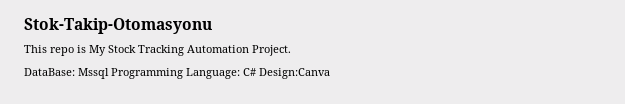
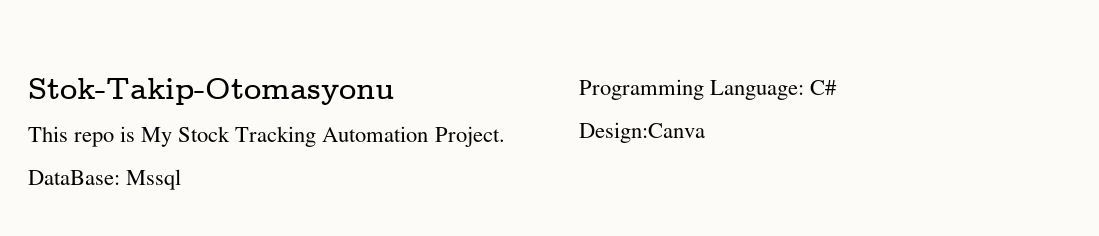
- DataBase: Mssql Programming Language: C# Design:Canva
+ DataBase: Mssql
+ Programming Language: C#
+ Design:Canva

